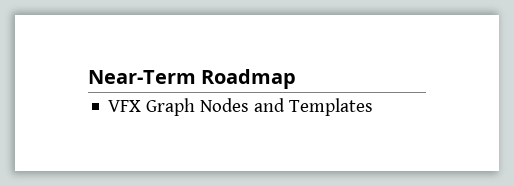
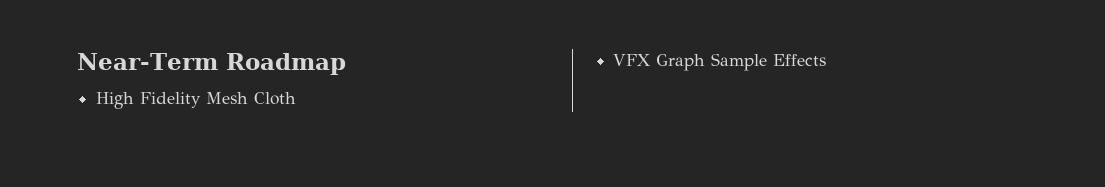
+ High Fidelity Mesh Cloth
- VFX Graph Nodes and Templates
+ VFX Graph Sample Effects

